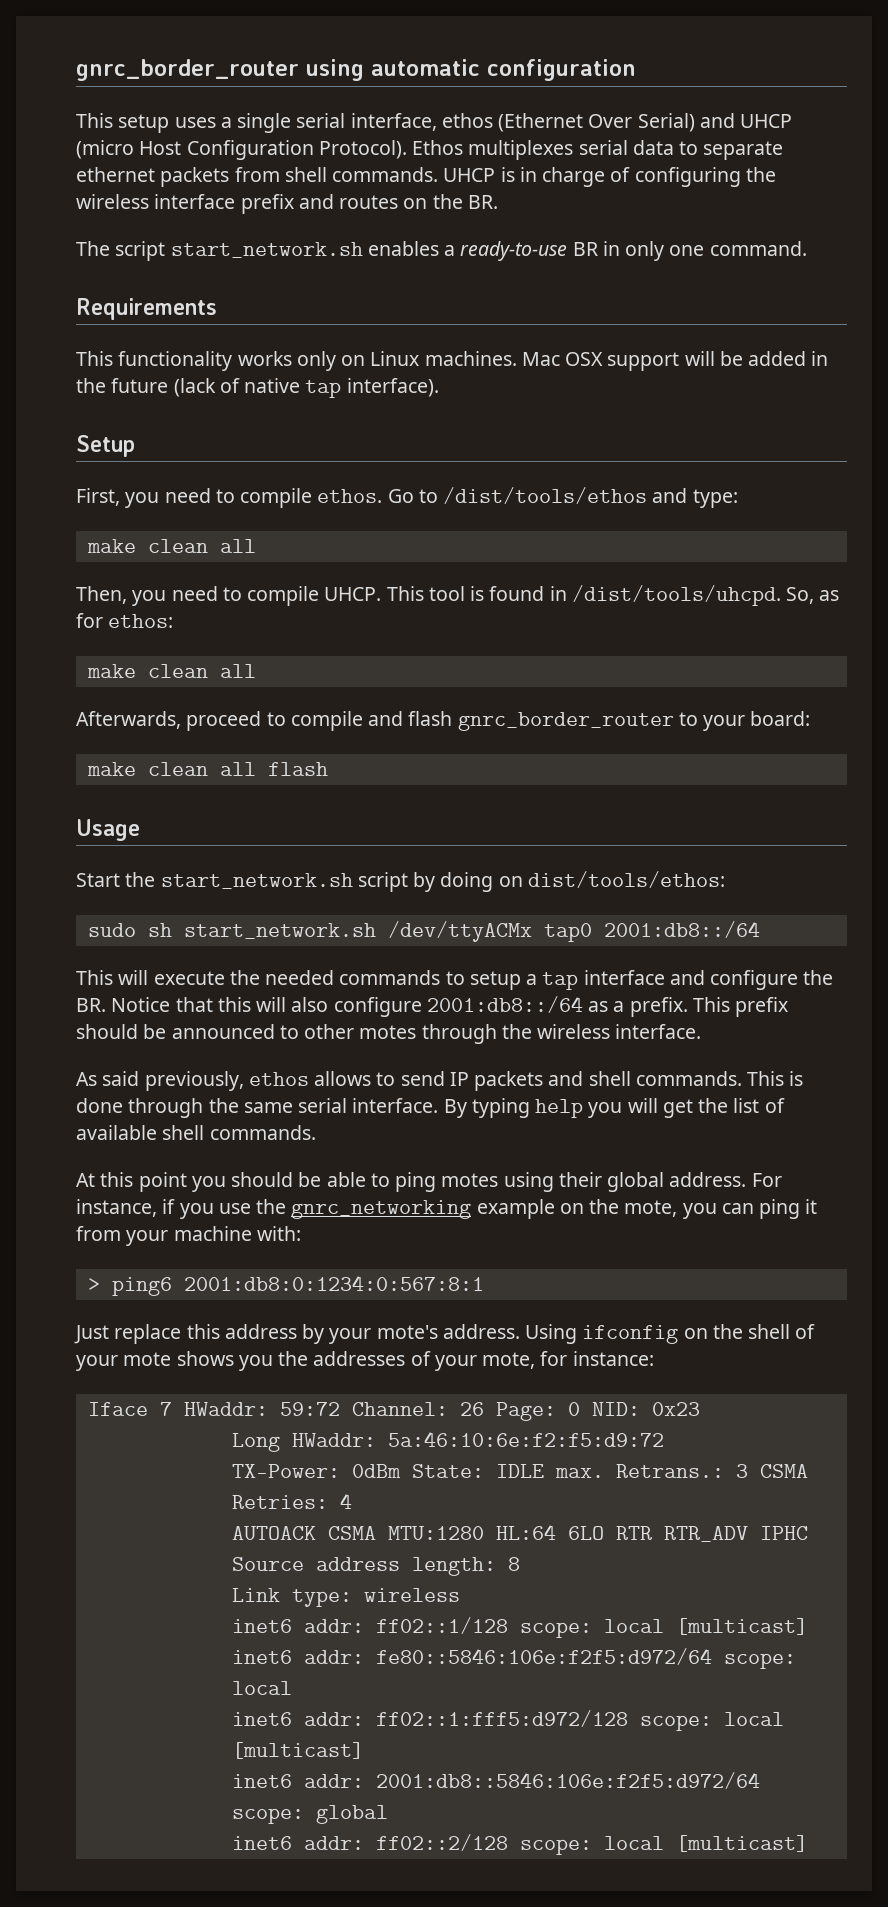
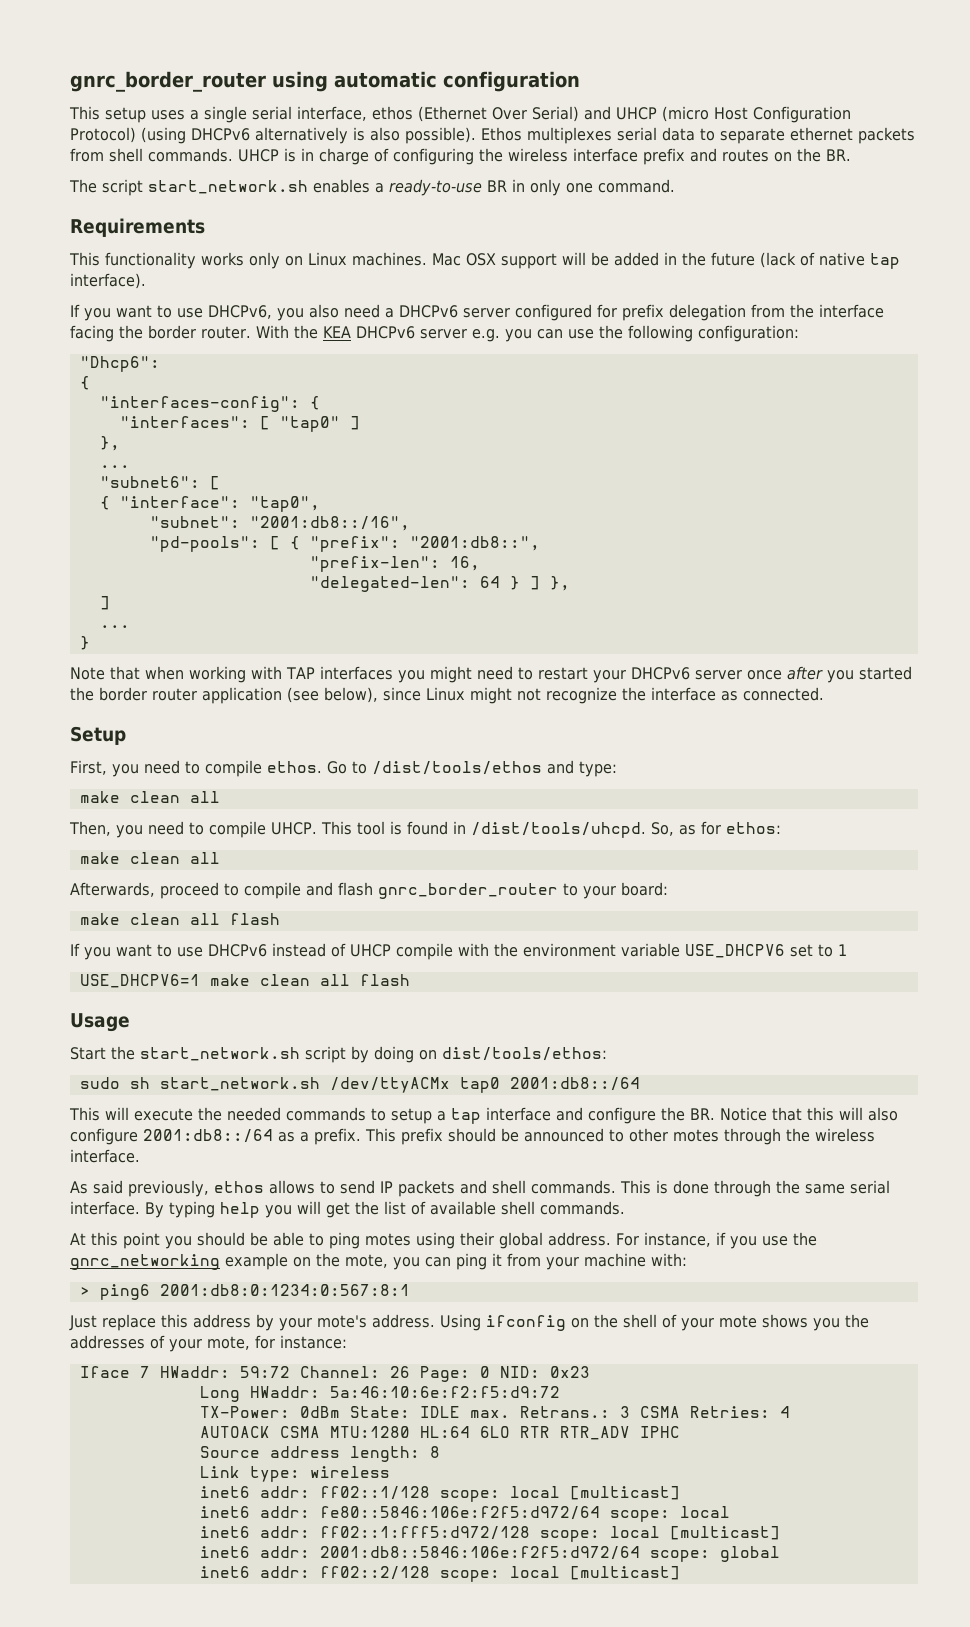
- This setup uses a single serial interface, ethos (Ethernet Over Serial) and UHCP (micro Host Configuration Protocol).
+ This setup uses a single serial interface, ethos (Ethernet Over Serial) and UHCP (micro Host Configuration Protocol) (using DHCPv6 alternatively is also possible).
+ If you want to use DHCPv6, you also need a DHCPv6 server configured for prefix delegation from the interface facing the border router. With the KEA DHCPv6 server e.g. you can use the following configuration:
+ "Dhcp6":
+ {
+ "interfaces-config": {
+ "interfaces": [ "tap0" ]
+ },
+ ...
+ "subnet6": [
+ { "interface": "tap0",
+ "subnet": "2001:db8::/16",
+ "pd-pools": [ { "prefix": "2001:db8::",
+ "prefix-len": 16,
+ "delegated-len": 64 } ] },
+ ]
+ ...
+ }
+ Note that when working with TAP interfaces you might need to restart your DHCPv6 server once after you started the border router application (see below), since Linux might not recognize the interface as connected.
+ If you want to use DHCPv6 instead of UHCP compile with the environment variable USE_DHCPV6 set to 1
+ USE_DHCPV6=1 make clean all flash

